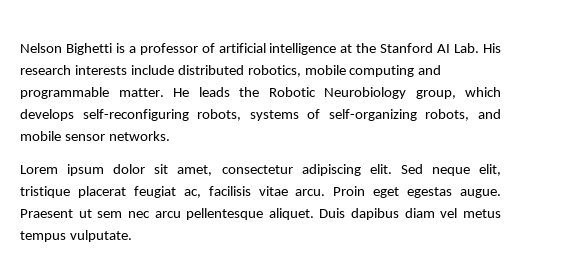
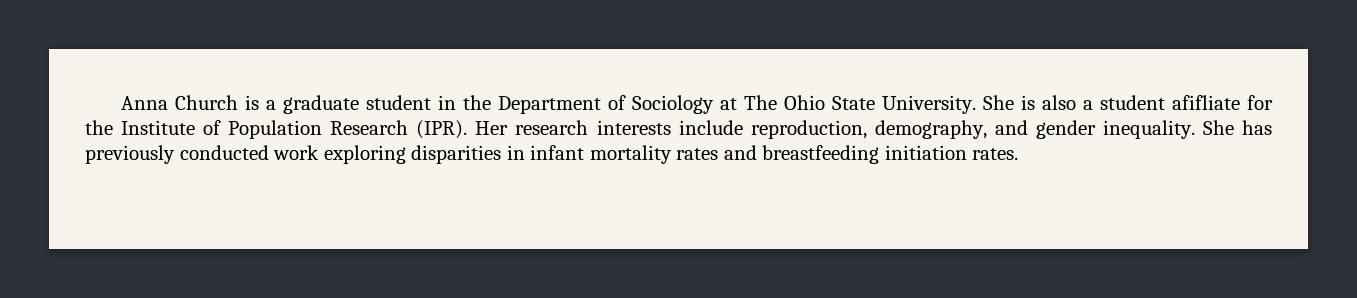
- Nelson Bighetti is a professor of artificial intelligence at the Stanford AI Lab. His research interests include distributed robotics, mobile computing and programmable matter. He leads the Robotic Neurobiology group, which develops self-reconfiguring robots, systems of self-organizing robots, and mobile sensor networks.
- Lorem ipsum dolor sit amet, consectetur adipiscing elit. Sed neque elit, tristique placerat feugiat ac, facilisis vitae arcu. Proin eget egestas augue. Praesent ut sem nec arcu pellentesque aliquet. Duis dapibus diam vel metus tempus vulputate.
+ Anna Church is a graduate student in the Department of Sociology at The Ohio State University. She is also a student afifliate for the Institute of Population Research (IPR). Her research interests include reproduction, demography, and gender inequality. She has previously conducted work exploring disparities in infant mortality rates and breastfeeding initiation rates.

